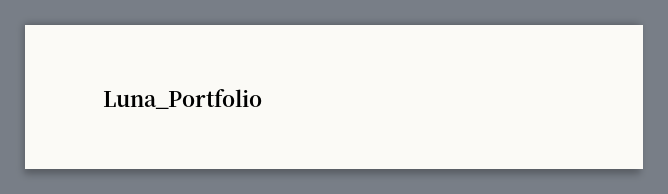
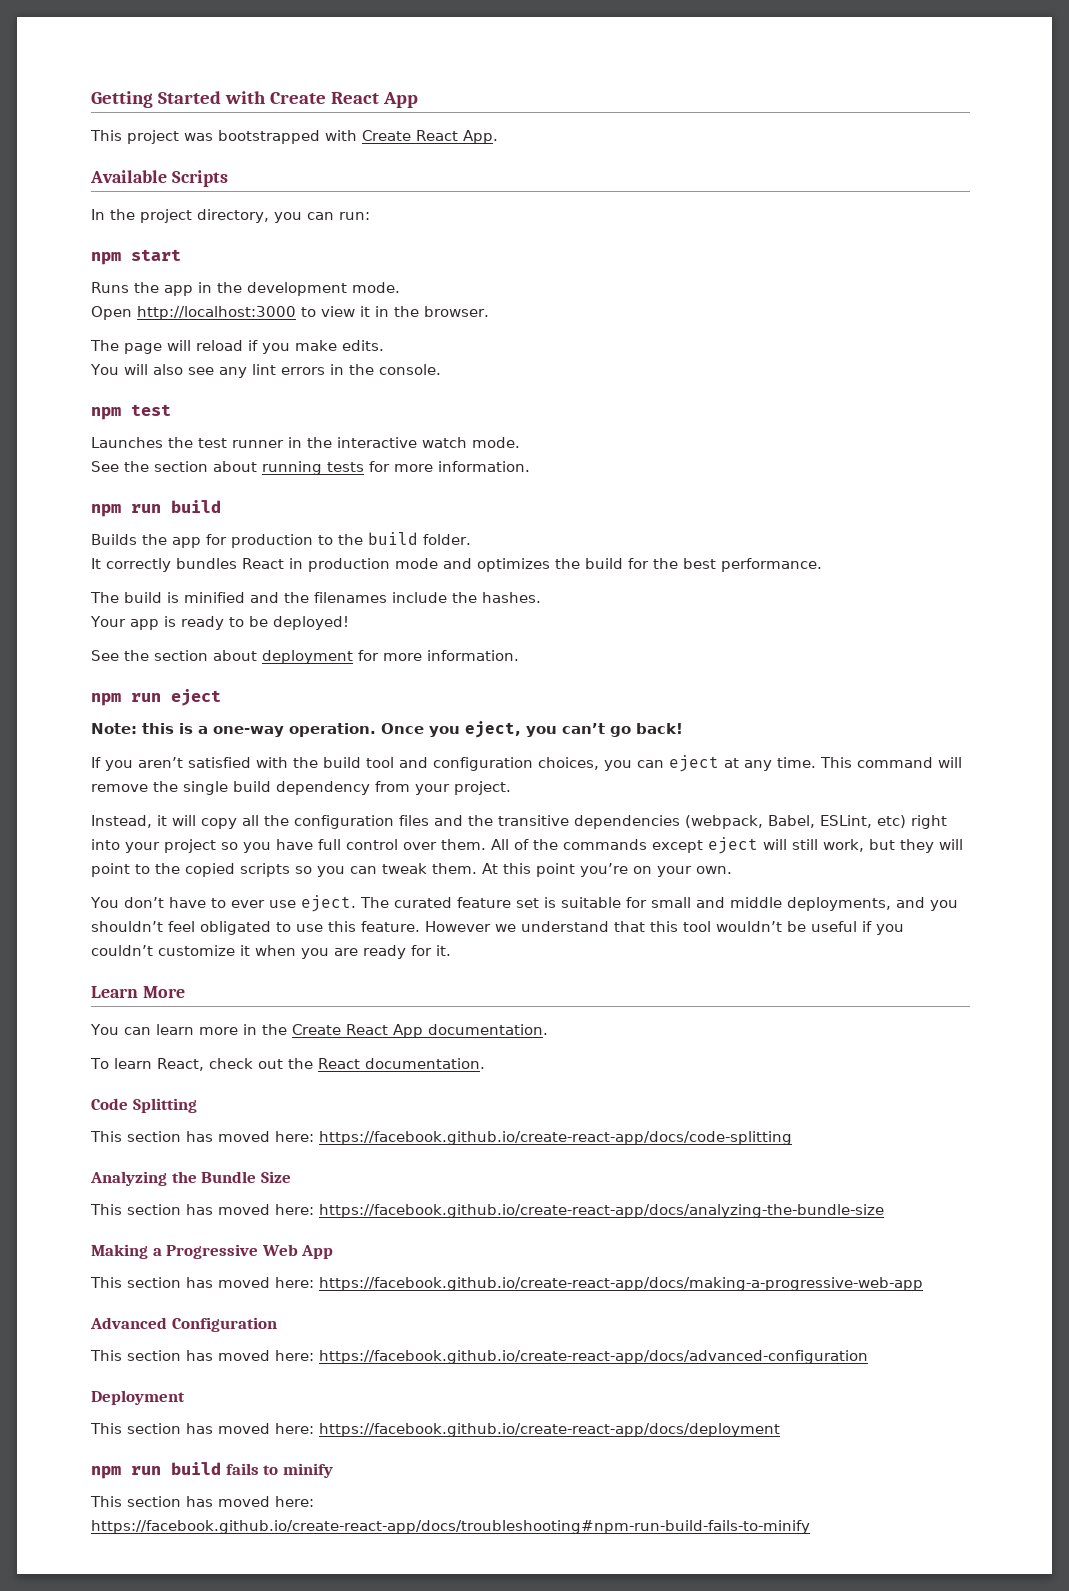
- Luna_Portfolio
+ Getting Started with Create React App
+ This project was bootstrapped with Create React App.
+ Available Scripts
+ In the project directory, you can run:
+ npm start
+ Runs the app in the development mode.
+ Open http://localhost:3000 to view it in the browser.
+ The page will reload if you make edits.
+ You will also see any lint errors in the console.
+ npm test
+ Launches the test runner in the interactive watch mode.
+ See the section about running tests for more information.
+ npm run build
+ Builds the app for production to the build folder.
+ It correctly bundles React in production mode and optimizes the build for the best performance.
+ The build is minified and the filenames include the hashes.
+ Your app is ready to be deployed!
+ See the section about deployment for more information.
+ npm run eject
+ Note: this is a one-way operation. Once you eject, you can’t go back!
+ If you aren’t satisfied with the build tool and configuration choices, you can eject at any time. This command will remove the single build dependency from your project.
+ Instead, it will copy all the configuration files and the transitive dependencies (webpack, Babel, ESLint, etc) right into your project so you have full control over them. All of the commands except eject will still work, but they will point to the copied scripts so you can tweak them. At this point you’re on your own.
+ You don’t have to ever use eject. The curated feature set is suitable for small and middle deployments, and you shouldn’t feel obligated to use this feature. However we understand that this tool wouldn’t be useful if you couldn’t customize it when you are ready for it.
+ Learn More
+ You can learn more in the Create React App documentation.
+ To learn React, check out the React documentation.
+ Code Splitting
+ This section has moved here: https://facebook.github.io/create-react-app/docs/code-splitting
+ Analyzing the Bundle Size
+ This section has moved here: https://facebook.github.io/create-react-app/docs/analyzing-the-bundle-size
+ Making a Progressive Web App
+ This section has moved here: https://facebook.github.io/create-react-app/docs/making-a-progressive-web-app
+ Advanced Configuration
+ This section has moved here: https://facebook.github.io/create-react-app/docs/advanced-configuration
+ Deployment
+ This section has moved here: https://facebook.github.io/create-react-app/docs/deployment
+ npm run build fails to minify
+ This section has moved here: https://facebook.github.io/create-react-app/docs/troubleshooting#npm-run-build-fails-to-minify

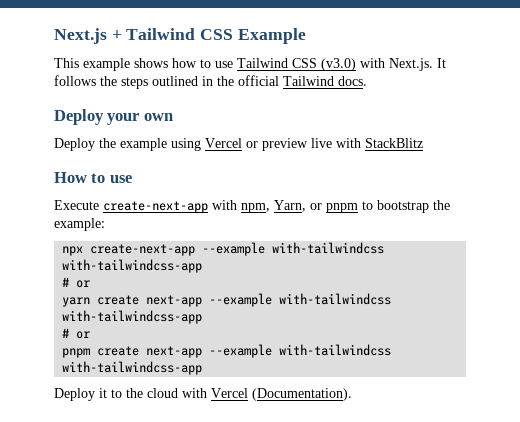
- Getting Started with Create React App
- This project was bootstrapped with Create React App.
- Available Scripts
- In the project directory, you can run:
- npm start
- Runs the app in the development mode.
- Open http://localhost:3000 to view it in the browser.
- The page will reload if you make edits.
- You will also see any lint errors in the console.
- npm test
- Launches the test runner in the interactive watch mode.
- See the section about running tests for more information.
- npm run build
- Builds the app for production to the build folder.
- It correctly bundles React in production mode and optimizes the build for the best performance.
- The build is minified and the filenames include the hashes.
- Your app is ready to be deployed!
- See the section about deployment for more information.
- npm run eject
- Note: this is a one-way operation. Once you eject, you can’t go back!
- If you aren’t satisfied with the build tool and configuration choices, you can eject at any time. This command will remove the single build dependency from your project.
- Instead, it will copy all the configuration files and the transitive dependencies (webpack, Babel, ESLint, etc) right into your project so you have full control over them. All of the commands except eject will still work, but they will point to the copied scripts so you can tweak them. At this point you’re on your own.
- You don’t have to ever use eject. The curated feature set is suitable for small and middle deployments, and you shouldn’t feel obligated to use this feature. However we understand that this tool wouldn’t be useful if you couldn’t customize it when you are ready for it.
- Learn More
- You can learn more in the Create React App documentation.
- To learn React, check out the React documentation.
- Code Splitting
- This section has moved here: https://facebook.github.io/create-react-app/docs/code-splitting
- Analyzing the Bundle Size
- This section has moved here: https://facebook.github.io/create-react-app/docs/analyzing-the-bundle-size
- Making a Progressive Web App
- This section has moved here: https://facebook.github.io/create-react-app/docs/making-a-progressive-web-app
- Advanced Configuration
- This section has moved here: https://facebook.github.io/create-react-app/docs/advanced-configuration
- Deployment
- This section has moved here: https://facebook.github.io/create-react-app/docs/deployment
- npm run build fails to minify
- This section has moved here: https://facebook.github.io/create-react-app/docs/troubleshooting#npm-run-build-fails-to-minify
+ Next.js + Tailwind CSS Example
+ This example shows how to use Tailwind CSS (v3.0) with Next.js. It follows the steps outlined in the official Tailwind docs.
+ Deploy your own
+ Deploy the example using Vercel or preview live with StackBlitz
+ How to use
+ Execute create-next-app with npm, Yarn, or pnpm to bootstrap the example:
+ npx create-next-app --example with-tailwindcss with-tailwindcss-app
+ # or
+ yarn create next-app --example with-tailwindcss with-tailwindcss-app
+ # or
+ pnpm create next-app --example with-tailwindcss with-tailwindcss-app
+ Deploy it to the cloud with Vercel (Documentation).

